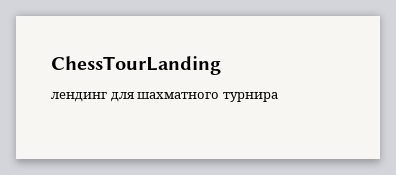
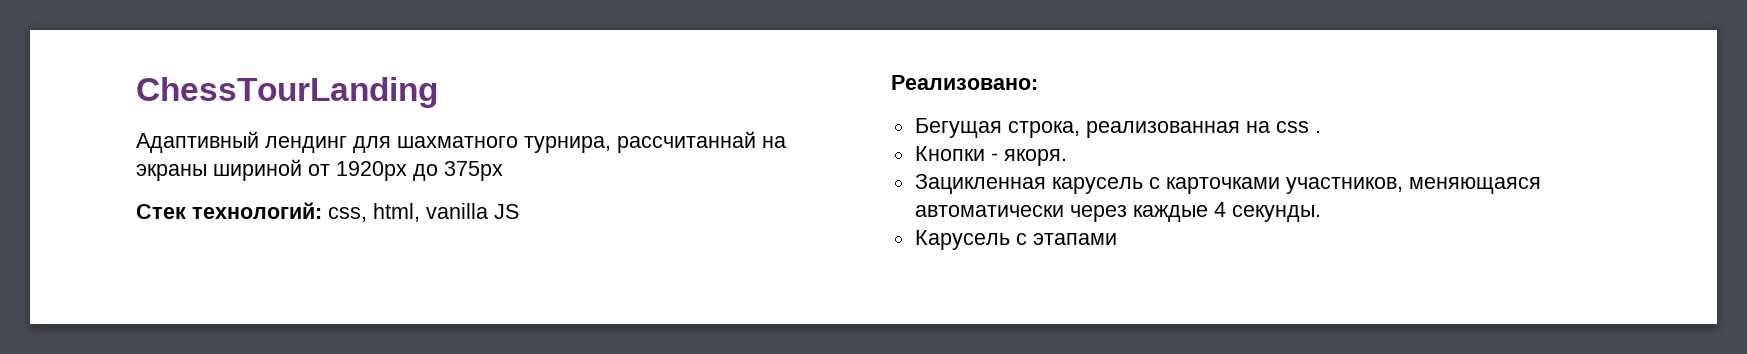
- лендинг для шахматного турнира
+ Адаптивный лендинг для шахматного турнира, рассчитаннай на экраны шириной от 1920px до 375px
+ Стек технологий: css, html, vanilla JS
+ Реализовано:
+ Бегущая строка, реализованная на css .
+ Кнопки - якоря.
+ Зацикленная карусель с карточками участников, меняющаяся автоматически через каждые 4 секунды.
+ Карусель с этапами

